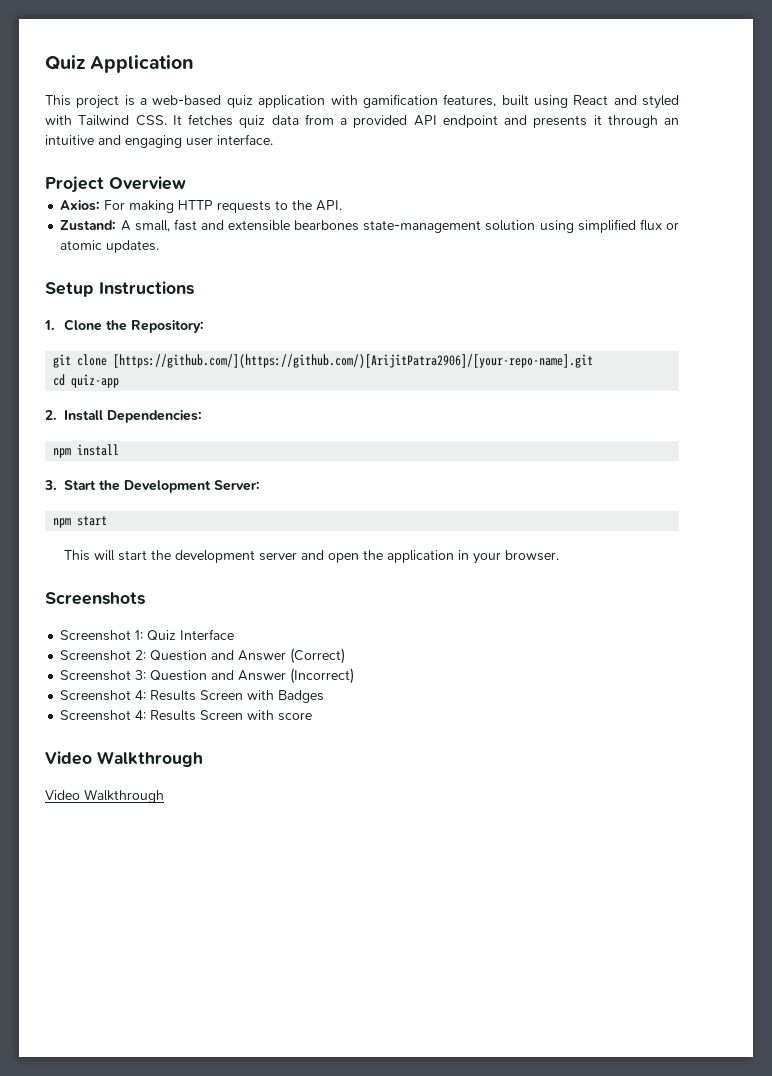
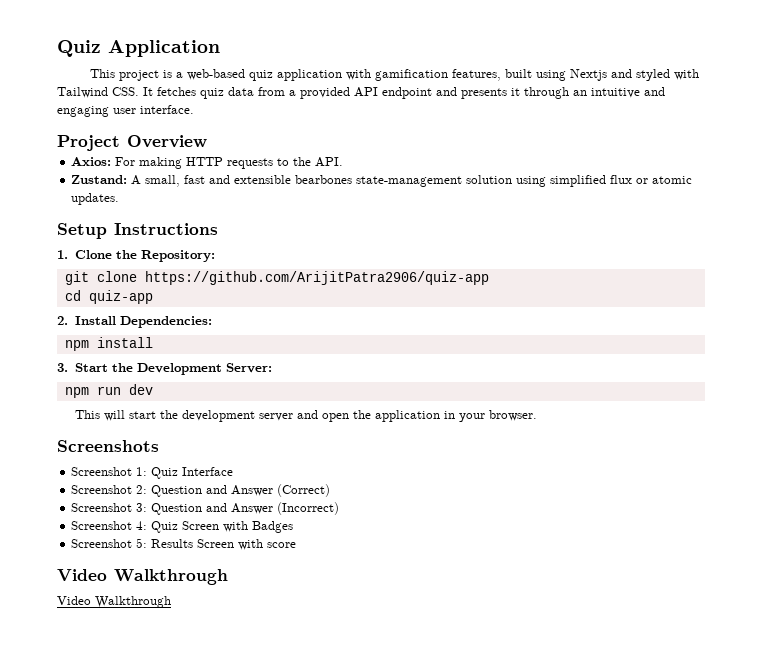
- This project is a web-based quiz application with gamification features, built using React and styled with Tailwind CSS. It fetches quiz data from a provided API endpoint and presents it through an intuitive and engaging user interface.
+ This project is a web-based quiz application with gamification features, built using Nextjs and styled with Tailwind CSS. It fetches quiz data from a provided API endpoint and presents it through an intuitive and engaging user interface.
- git clone [https://github.com/](https://github.com/)[ArijitPatra2906]/[your-repo-name].git
+ git clone https://github.com/ArijitPatra2906/quiz-app
- npm start
+ npm run dev
- Screenshot 4: Results Screen with Badges
+ Screenshot 4: Quiz Screen with Badges
- Screenshot 4: Results Screen with score
+ Screenshot 5: Results Screen with score

